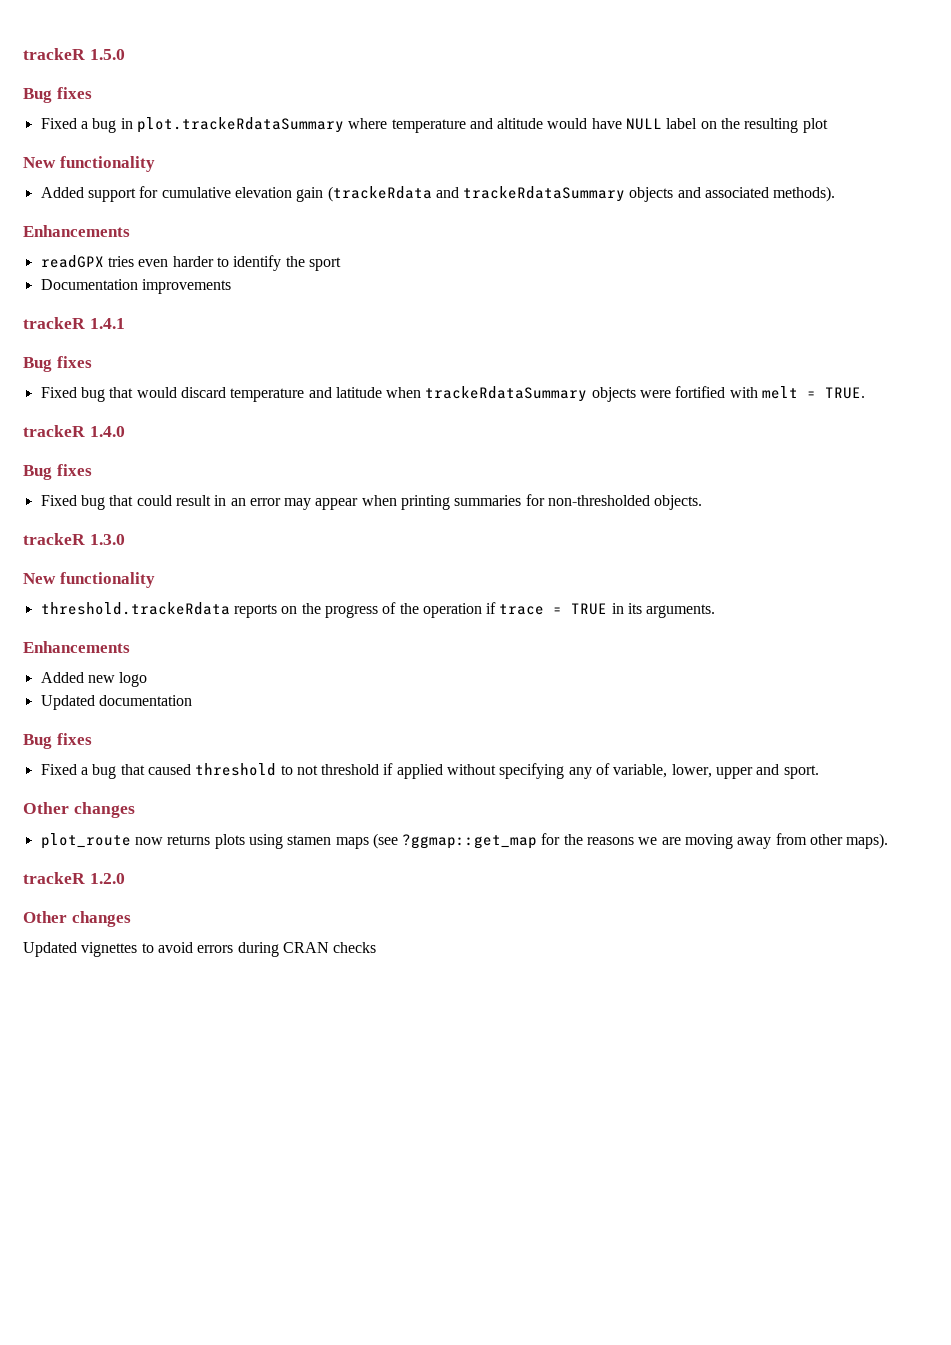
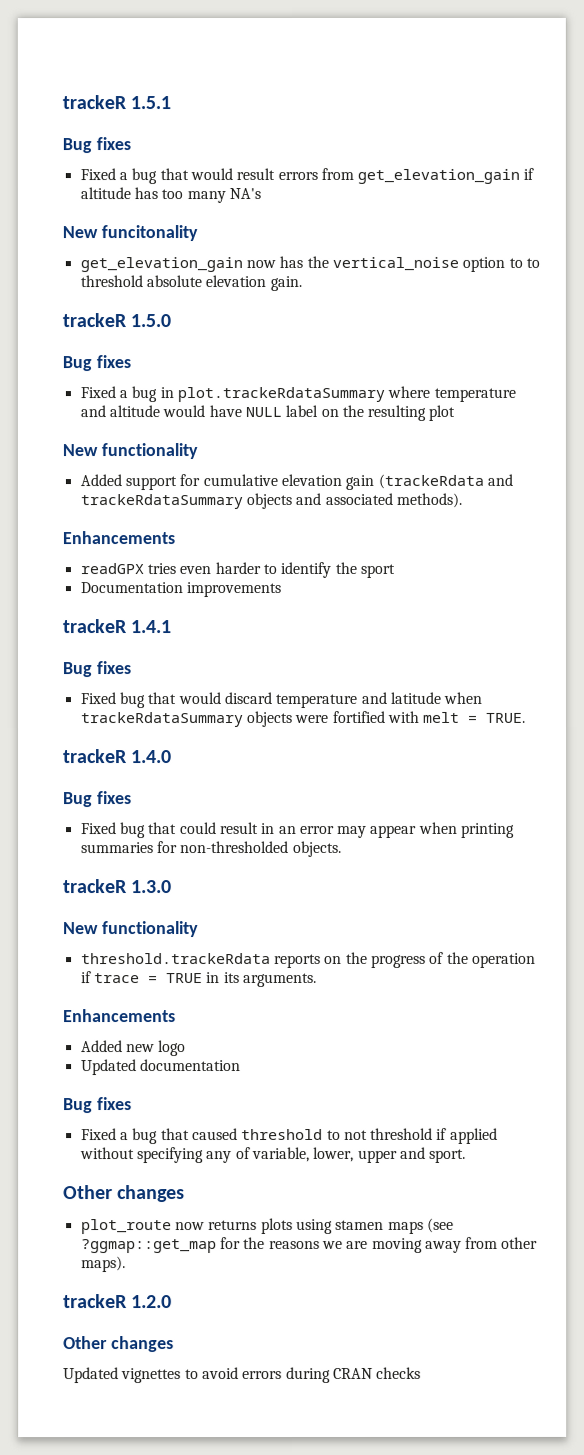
+ trackeR 1.5.1
+ Bug fixes
+ Fixed a bug that would result errors from get_elevation_gain if altitude has too many NA's
+ New funcitonality
+ get_elevation_gain now has the vertical_noise option to to threshold absolute elevation gain.

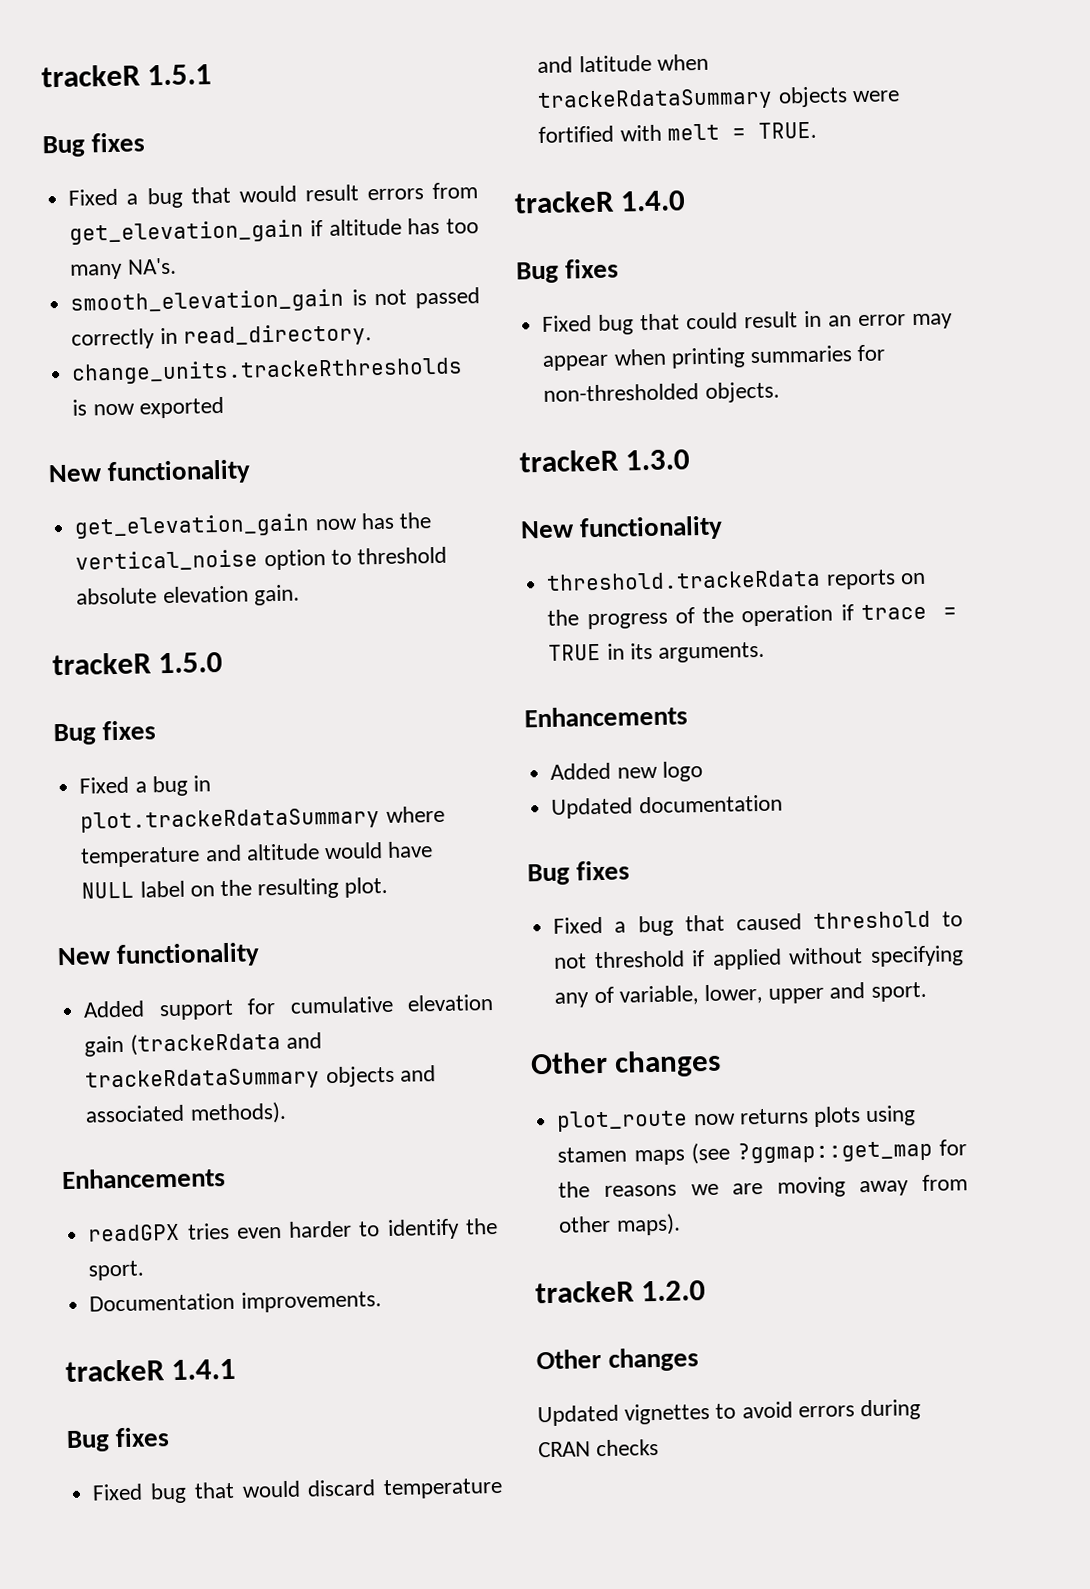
- Fixed a bug that would result errors from get_elevation_gain if altitude has too many NA's
- New funcitonality
+ Fixed a bug that would result errors from get_elevation_gain if altitude has too many NA's.
+ smooth_elevation_gain is not passed correctly in read_directory.
+ change_units.trackeRthresholds is now exported
+ New functionality
- get_elevation_gain now has the vertical_noise option to to threshold absolute elevation gain.
+ get_elevation_gain now has the vertical_noise option to threshold absolute elevation gain.
- Fixed a bug in plot.trackeRdataSummary where temperature and altitude would have NULL label on the resulting plot
+ Fixed a bug in plot.trackeRdataSummary where temperature and altitude would have NULL label on the resulting plot.
- readGPX tries even harder to identify the sport
+ readGPX tries even harder to identify the sport.
- Documentation improvements
+ Documentation improvements.

